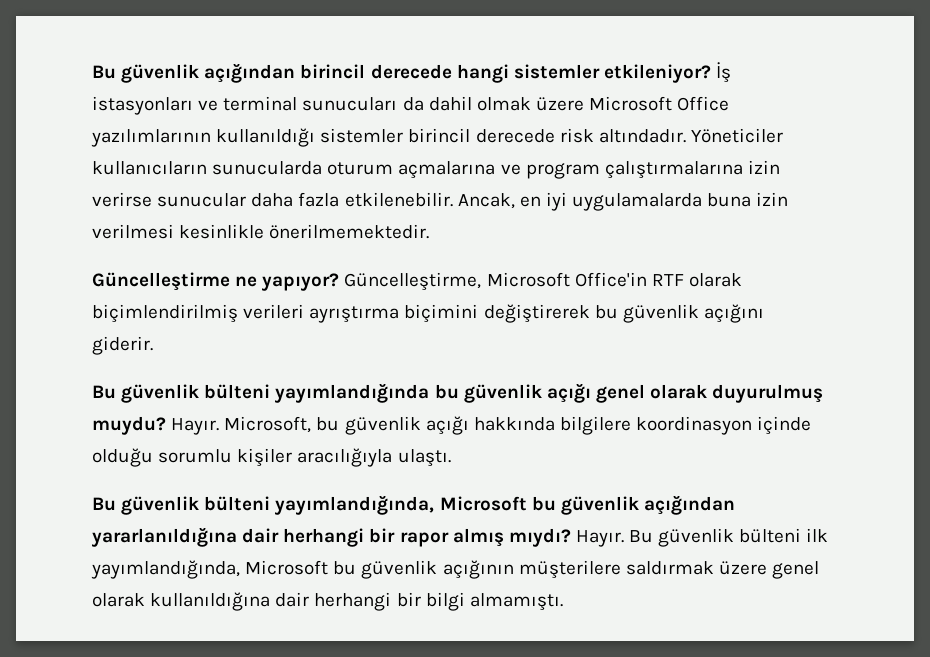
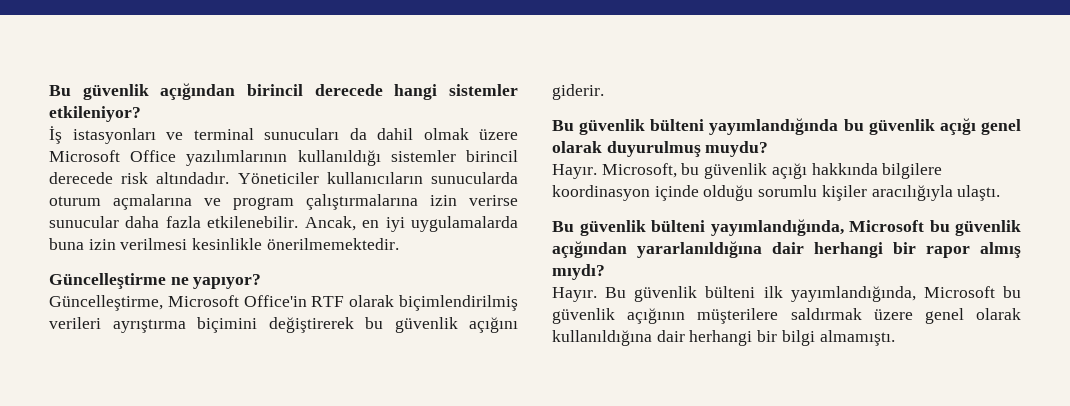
- Bu güvenlik açığından birincil derecede hangi sistemler etkileniyor? İş istasyonları ve terminal sunucuları da dahil olmak üzere Microsoft Office yazılımlarının kullanıldığı sistemler birincil derecede risk altındadır.
+ Bu güvenlik açığından birincil derecede hangi sistemler etkileniyor?
+ İş istasyonları ve terminal sunucuları da dahil olmak üzere Microsoft Office yazılımlarının kullanıldığı sistemler birincil derecede risk altındadır.
- Güncelleştirme ne yapıyor? Güncelleştirme, Microsoft Office'in RTF olarak biçimlendirilmiş verileri ayrıştırma biçimini değiştirerek bu güvenlik açığını giderir.
+ Güncelleştirme ne yapıyor?
+ Güncelleştirme, Microsoft Office'in RTF olarak biçimlendirilmiş verileri ayrıştırma biçimini değiştirerek bu güvenlik açığını giderir.
- Bu güvenlik bülteni yayımlandığında bu güvenlik açığı genel olarak duyurulmuş muydu? Hayır.
+ Bu güvenlik bülteni yayımlandığında bu güvenlik açığı genel olarak duyurulmuş muydu?
+ Hayır.
- Bu güvenlik bülteni yayımlandığında, Microsoft bu güvenlik açığından yararlanıldığına dair herhangi bir rapor almış mıydı? Hayır.
+ Bu güvenlik bülteni yayımlandığında, Microsoft bu güvenlik açığından yararlanıldığına dair herhangi bir rapor almış mıydı?
+ Hayır.

